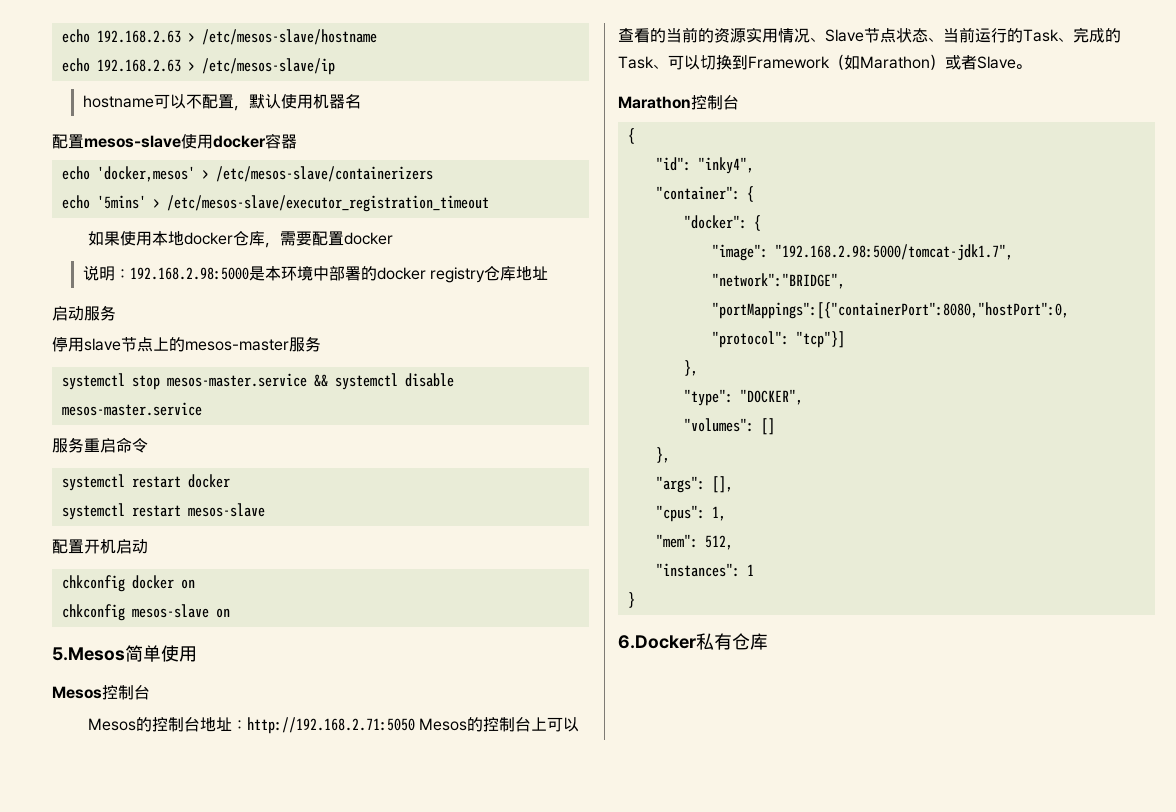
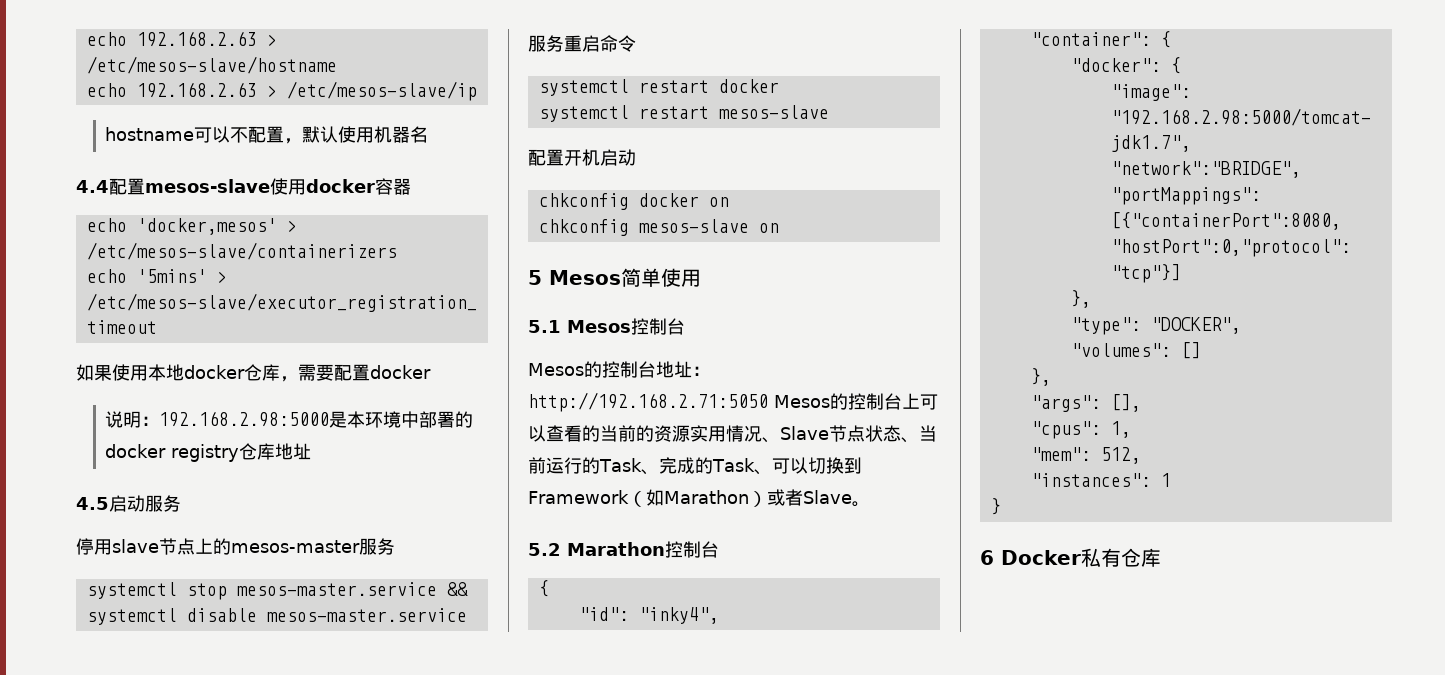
- 配置mesos-slave使用docker容器
+ 4.4配置mesos-slave使用docker容器
- 启动服务
+ 4.5启动服务
- 5.Mesos简单使用
+ 5 Mesos简单使用
- Mesos控制台
+ 5.1 Mesos控制台
- Marathon控制台
+ 5.2 Marathon控制台
- 6.Docker私有仓库
+ 6 Docker私有仓库

